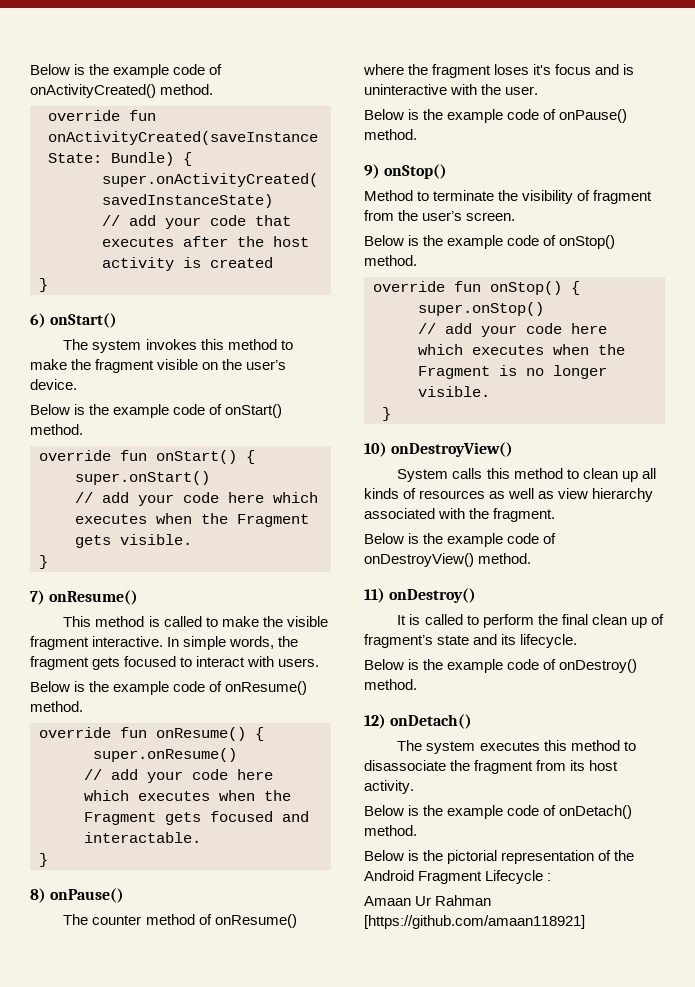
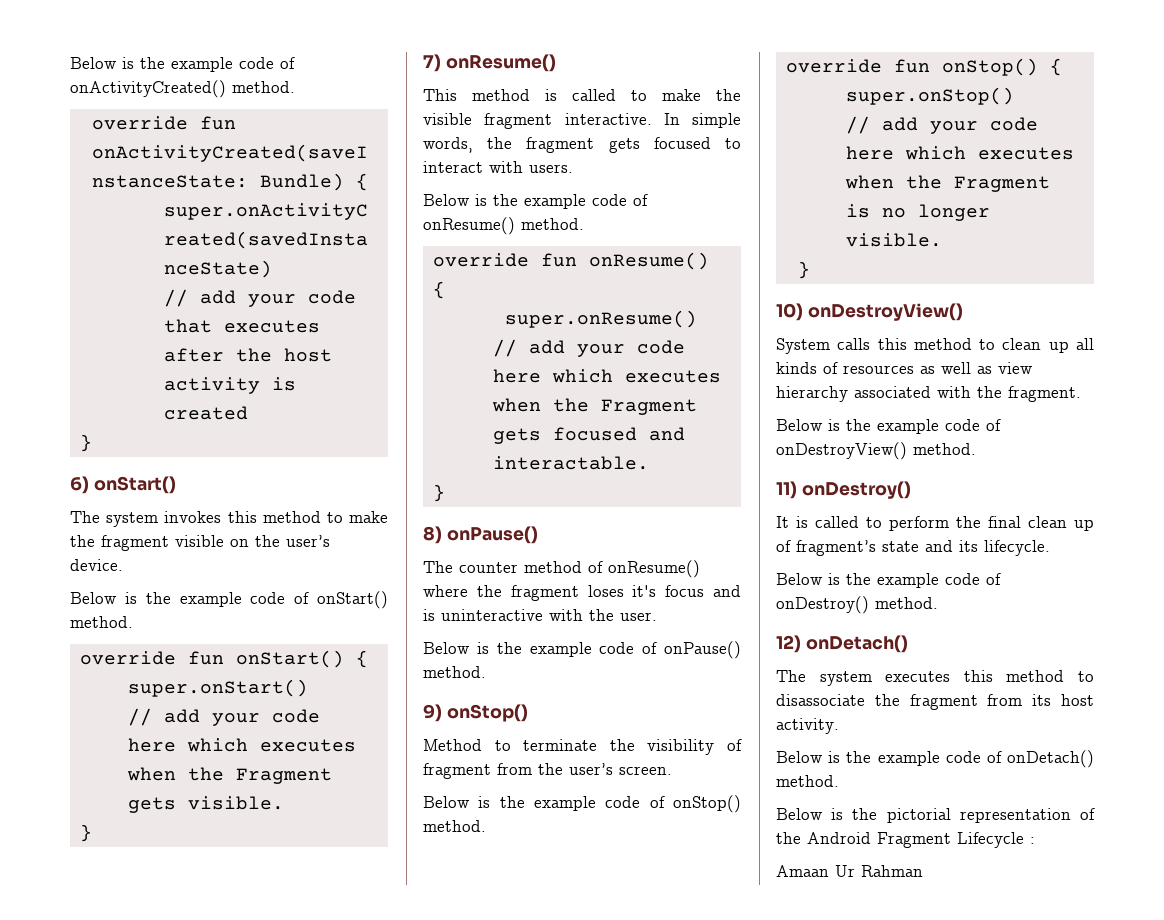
- Amaan Ur Rahman [https://github.com/amaan118921]
+ Amaan Ur Rahman

